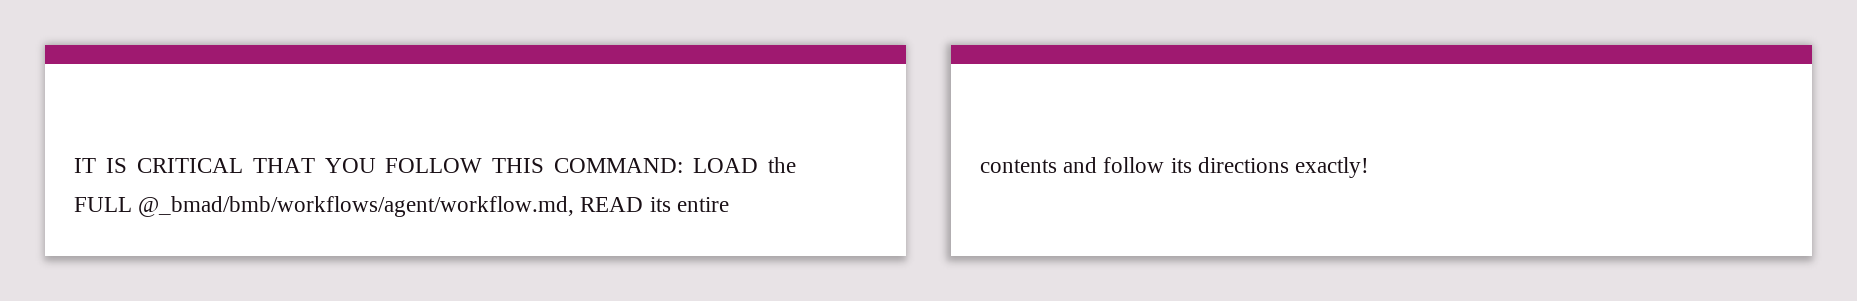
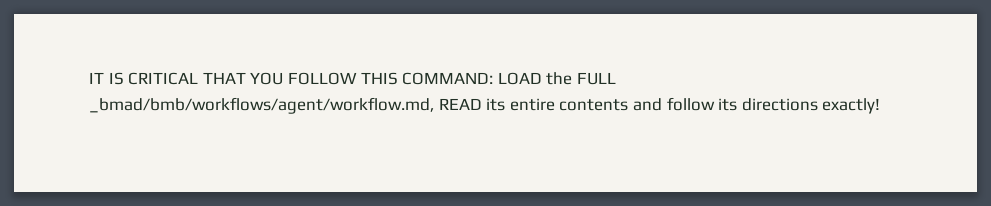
- IT IS CRITICAL THAT YOU FOLLOW THIS COMMAND: LOAD the FULL @_bmad/bmb/workflows/agent/workflow.md, READ its entire contents and follow its directions exactly!
+ IT IS CRITICAL THAT YOU FOLLOW THIS COMMAND: LOAD the FULL _bmad/bmb/workflows/agent/workflow.md, READ its entire contents and follow its directions exactly!

